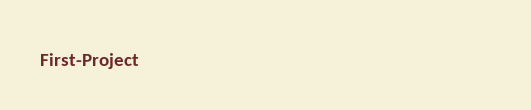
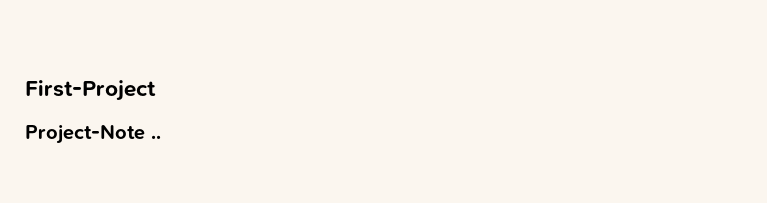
+ Project-Note ..

